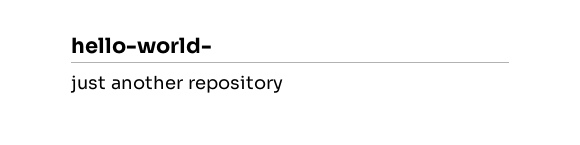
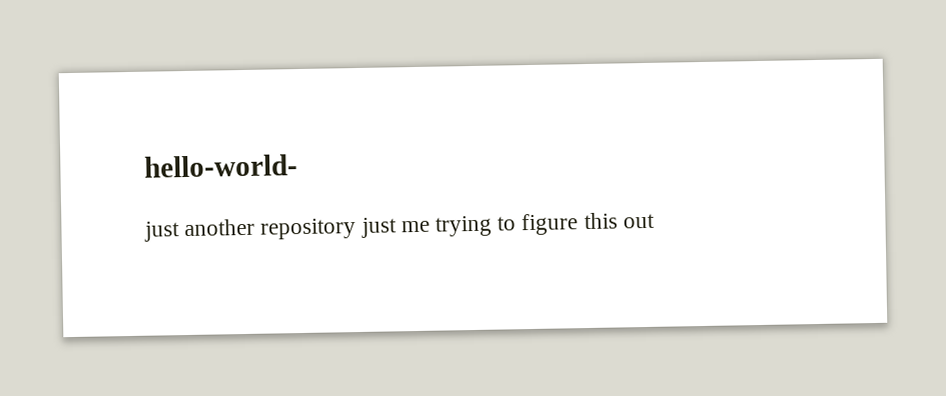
- just another repository
+ just another repository just me trying to figure this out

